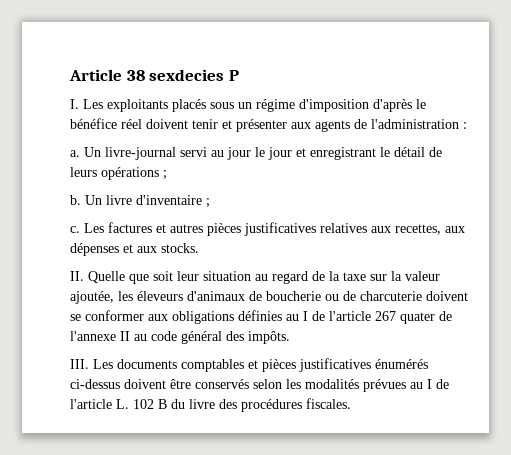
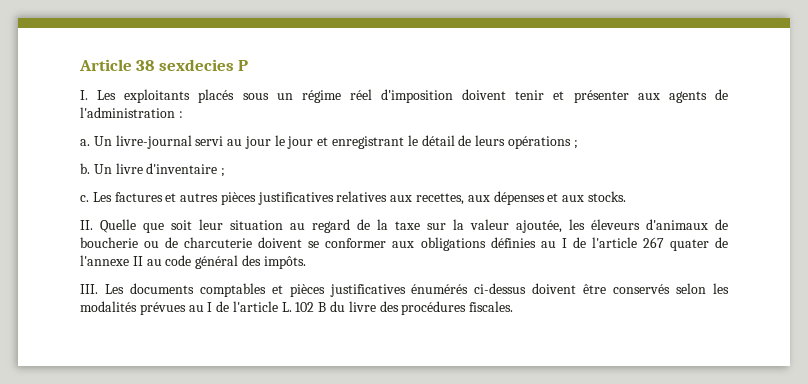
- I. Les exploitants placés sous un régime d'imposition d'après le bénéfice réel doivent tenir et présenter aux agents de l'administration :
+ I. Les exploitants placés sous un régime réel d'imposition doivent tenir et présenter aux agents de l'administration :

